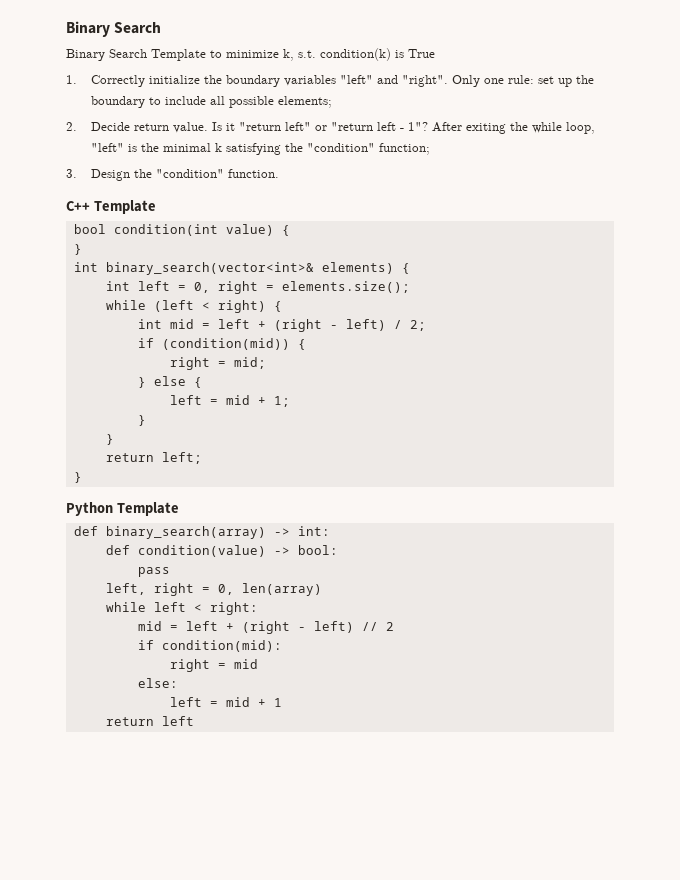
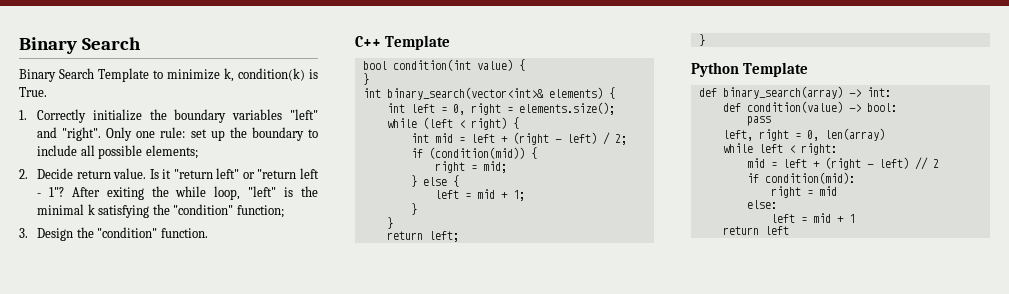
- Binary Search Template to minimize k, s.t. condition(k) is True
+ Binary Search Template to minimize k, condition(k) is True.

